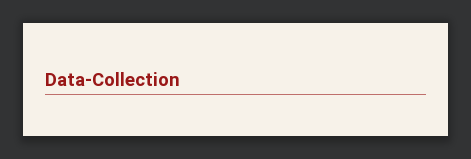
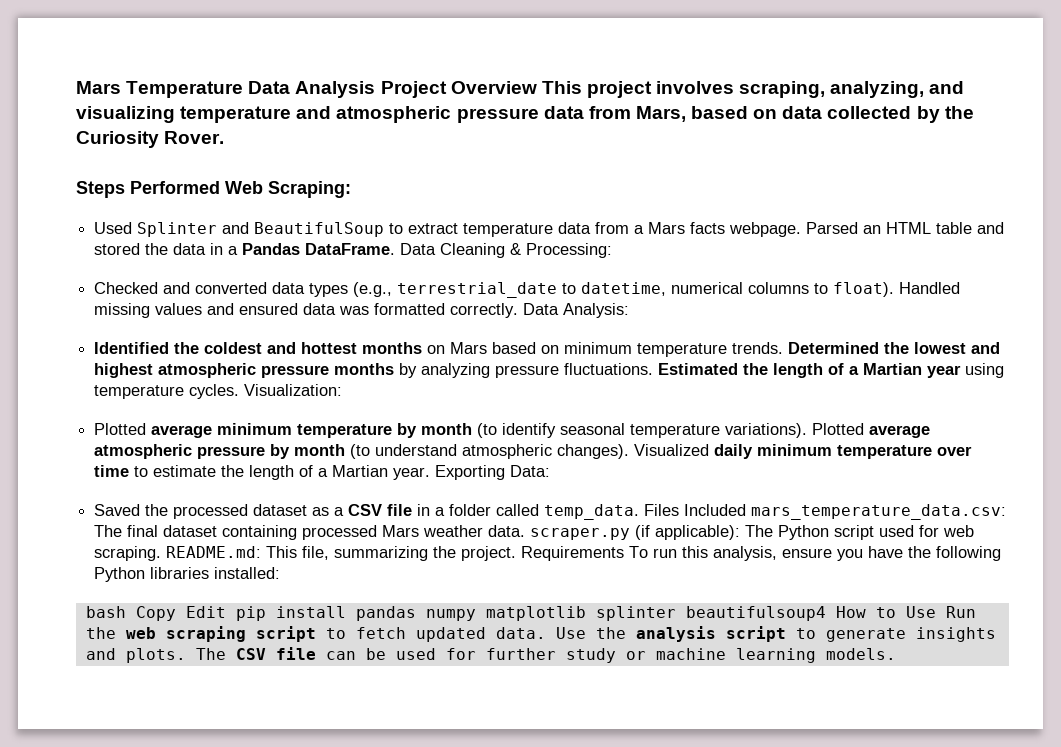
- Data-Collection
+ Mars Temperature Data Analysis Project Overview This project involves scraping, analyzing, and visualizing temperature and atmospheric pressure data from Mars, based on data collected by the Curiosity Rover.
+ Steps Performed Web Scraping:
+ Used Splinter and BeautifulSoup to extract temperature data from a Mars facts webpage. Parsed an HTML table and stored the data in a Pandas DataFrame. Data Cleaning & Processing:
+ Checked and converted data types (e.g., terrestrial_date to datetime, numerical columns to float). Handled missing values and ensured data was formatted correctly. Data Analysis:
+ Identified the coldest and hottest months on Mars based on minimum temperature trends. Determined the lowest and highest atmospheric pressure months by analyzing pressure fluctuations. Estimated the length of a Martian year using temperature cycles. Visualization:
+ Plotted average minimum temperature by month (to identify seasonal temperature variations). Plotted average atmospheric pressure by month (to understand atmospheric changes). Visualized daily minimum temperature over time to estimate the length of a Martian year. Exporting Data:
+ Saved the processed dataset as a CSV file in a folder called temp_data. Files Included mars_temperature_data.csv: The final dataset containing processed Mars weather data. scraper.py (if applicable): The Python script used for web scraping. README.md: This file, summarizing the project. Requirements To run this analysis, ensure you have the following Python libraries installed:
+ bash Copy Edit pip install pandas numpy matplotlib splinter beautifulsoup4 How to Use Run the web scraping script to fetch updated data. Use the analysis script to generate insights and plots. The CSV file can be used for further study or machine learning models.

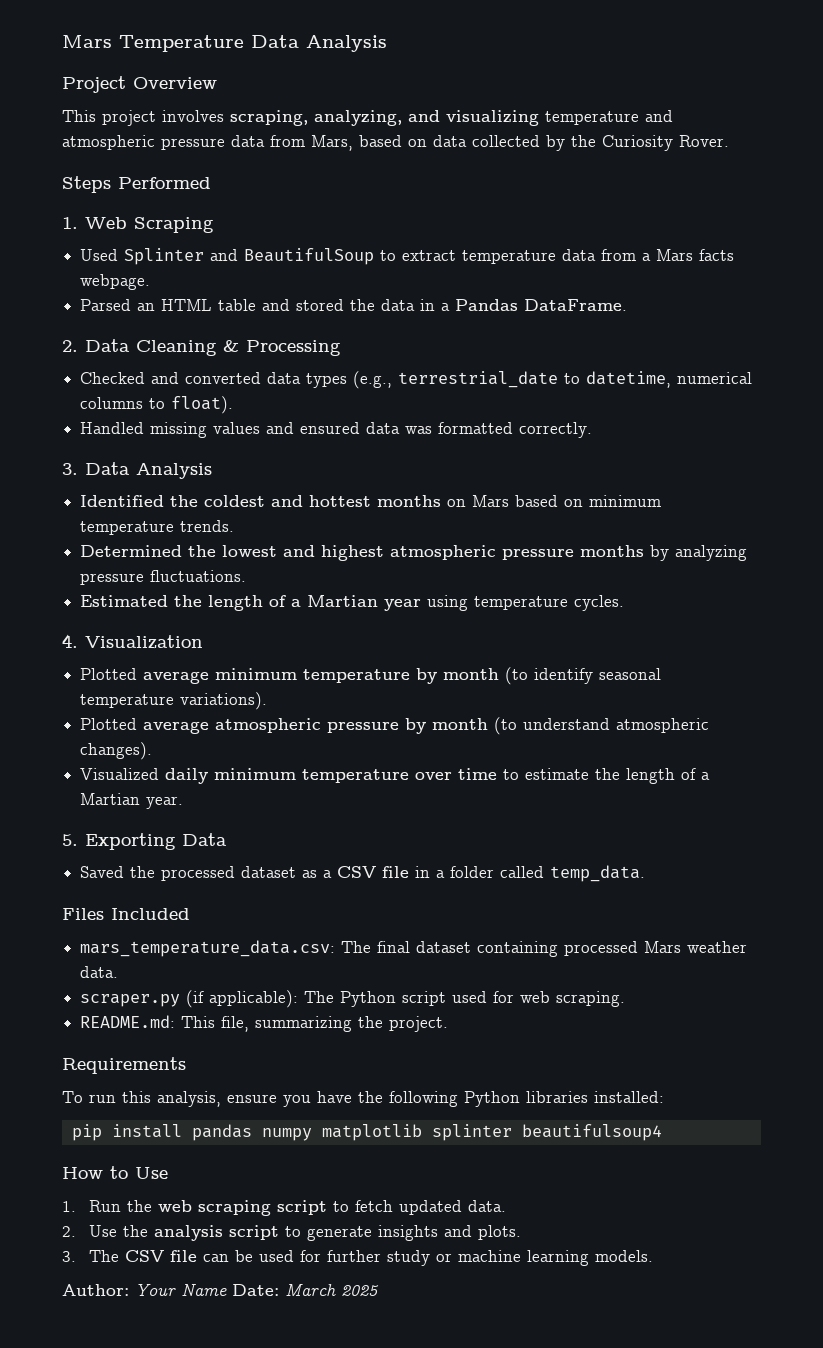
- Mars Temperature Data Analysis Project Overview This project involves scraping, analyzing, and visualizing temperature and atmospheric pressure data from Mars, based on data collected by the Curiosity Rover.
+ Mars Temperature Data Analysis
+ Project Overview
+ This project involves scraping, analyzing, and visualizing temperature and atmospheric pressure data from Mars, based on data collected by the Curiosity Rover.
- Steps Performed Web Scraping:
+ Steps Performed
+ 1. Web Scraping
- Used Splinter and BeautifulSoup to extract temperature data from a Mars facts webpage. Parsed an HTML table and stored the data in a Pandas DataFrame. Data Cleaning & Processing:
+ Used Splinter and BeautifulSoup to extract temperature data from a Mars facts webpage.
+ Parsed an HTML table and stored the data in a Pandas DataFrame.
+ 2. Data Cleaning & Processing
- Checked and converted data types (e.g., terrestrial_date to datetime, numerical columns to float). Handled missing values and ensured data was formatted correctly. Data Analysis:
+ Checked and converted data types (e.g., terrestrial_date to datetime, numerical columns to float).
+ Handled missing values and ensured data was formatted correctly.
+ 3. Data Analysis
- Identified the coldest and hottest months on Mars based on minimum temperature trends. Determined the lowest and highest atmospheric pressure months by analyzing pressure fluctuations. Estimated the length of a Martian year using temperature cycles. Visualization:
+ Identified the coldest and hottest months on Mars based on minimum temperature trends.
+ Determined the lowest and highest atmospheric pressure months by analyzing pressure fluctuations.
+ Estimated the length of a Martian year using temperature cycles.
+ 4. Visualization
- Plotted average minimum temperature by month (to identify seasonal temperature variations). Plotted average atmospheric pressure by month (to understand atmospheric changes). Visualized daily minimum temperature over time to estimate the length of a Martian year. Exporting Data:
+ Plotted average minimum temperature by month (to identify seasonal temperature variations).
+ Plotted average atmospheric pressure by month (to understand atmospheric changes).
+ Visualized daily minimum temperature over time to estimate the length of a Martian year.
+ 5. Exporting Data
- Saved the processed dataset as a CSV file in a folder called temp_data. Files Included mars_temperature_data.csv: The final dataset containing processed Mars weather data. scraper.py (if applicable): The Python script used for web scraping. README.md: This file, summarizing the project. Requirements To run this analysis, ensure you have the following Python libraries installed:
+ Saved the processed dataset as a CSV file in a folder called temp_data.
+ Files Included
+ mars_temperature_data.csv: The final dataset containing processed Mars weather data.
+ scraper.py (if applicable): The Python script used for web scraping.
+ README.md: This file, summarizing the project.
+ Requirements
+ To run this analysis, ensure you have the following Python libraries installed:
- bash Copy Edit pip install pandas numpy matplotlib splinter beautifulsoup4 How to Use Run the web scraping script to fetch updated data. Use the analysis script to generate insights and plots. The CSV file can be used for further study or machine learning models.
+ pip install pandas numpy matplotlib splinter beautifulsoup4
+ How to Use
+ 1. Run the web scraping script to fetch updated data.
+ 2. Use the analysis script to generate insights and plots.
+ 3. The CSV file can be used for further study or machine learning models.
+ Author: Your Name Date: March 2025

